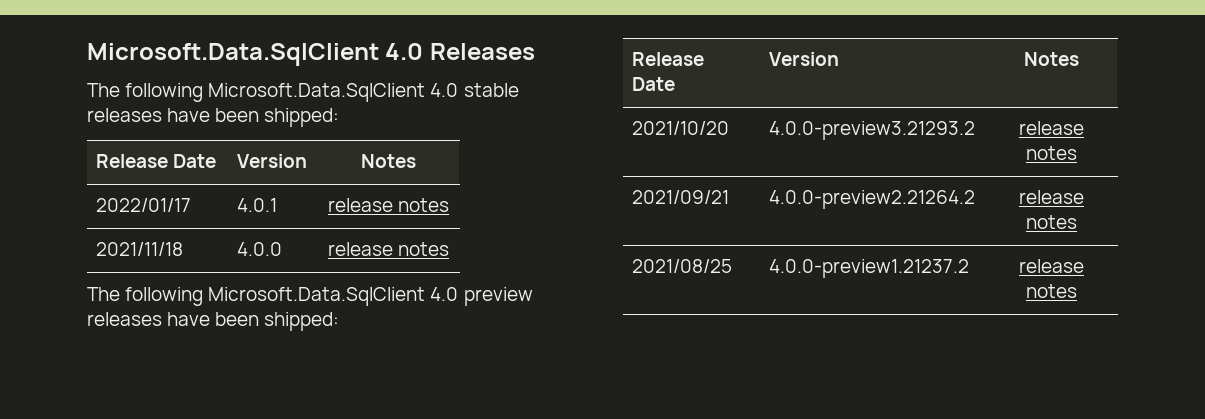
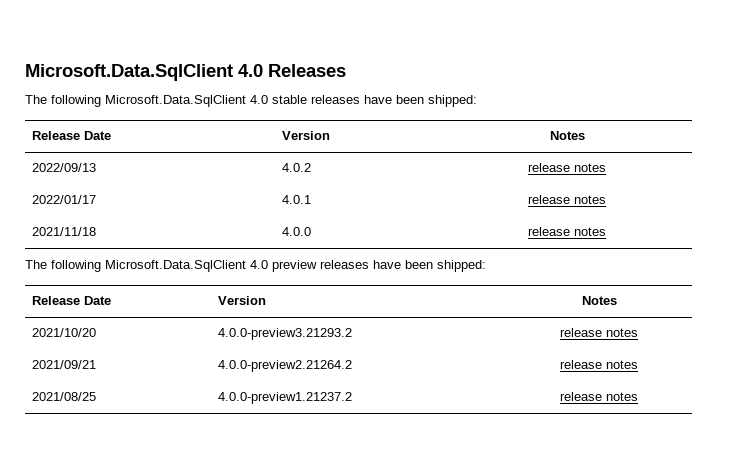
+ 2022/09/13 | 4.0.2 | release notes

